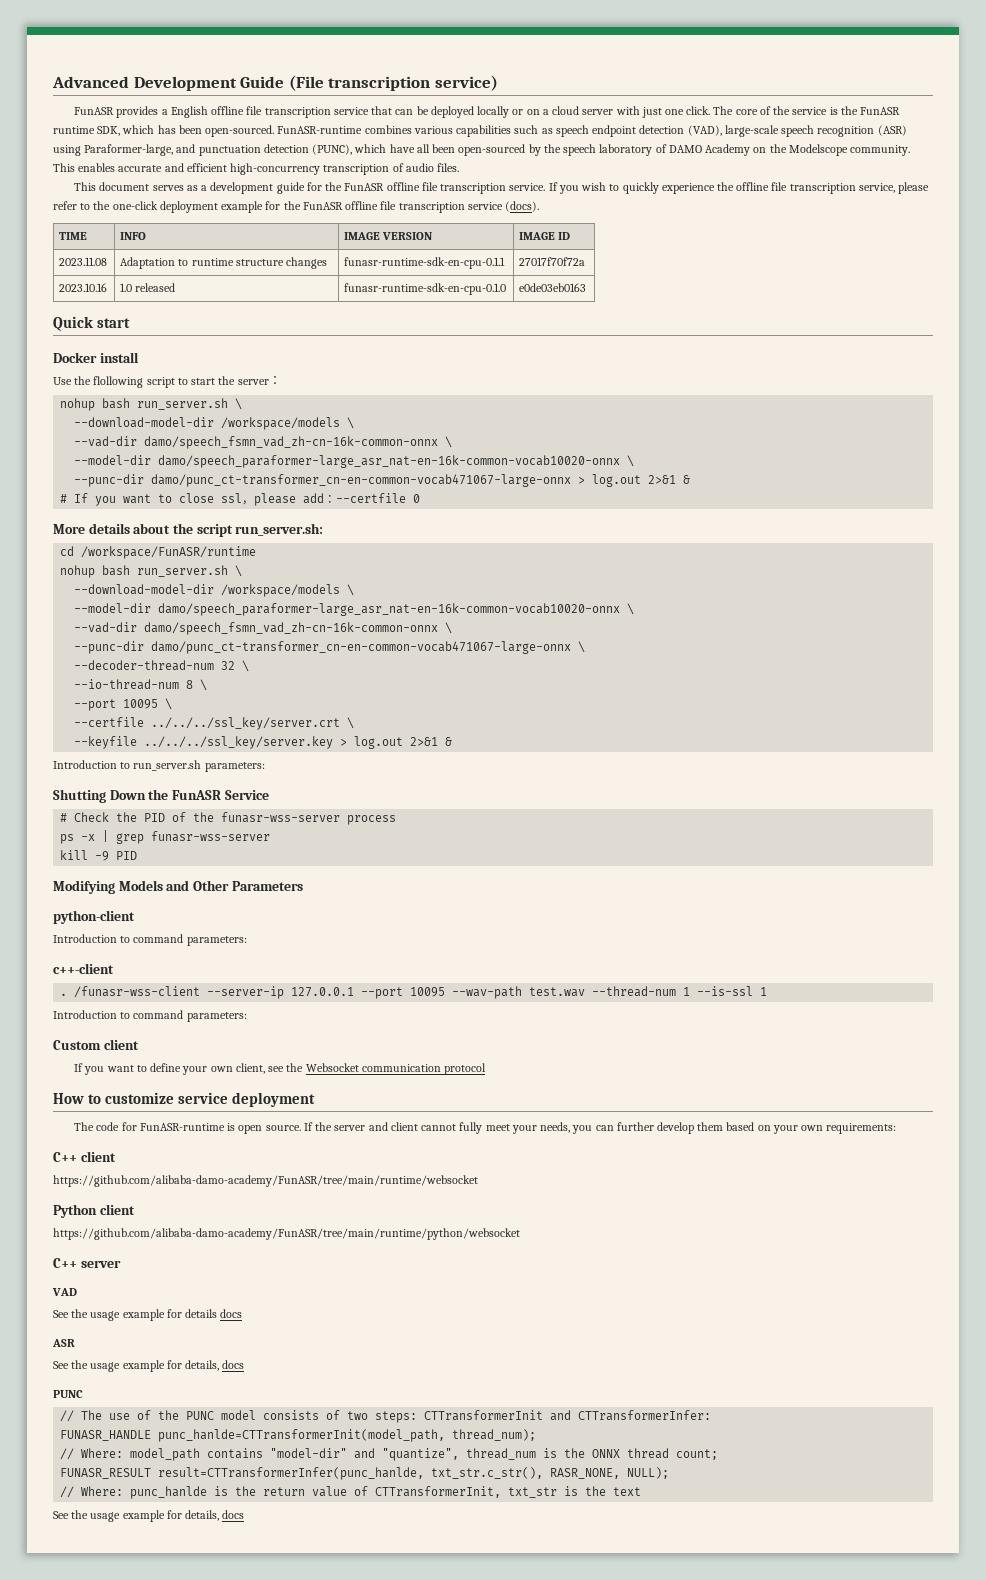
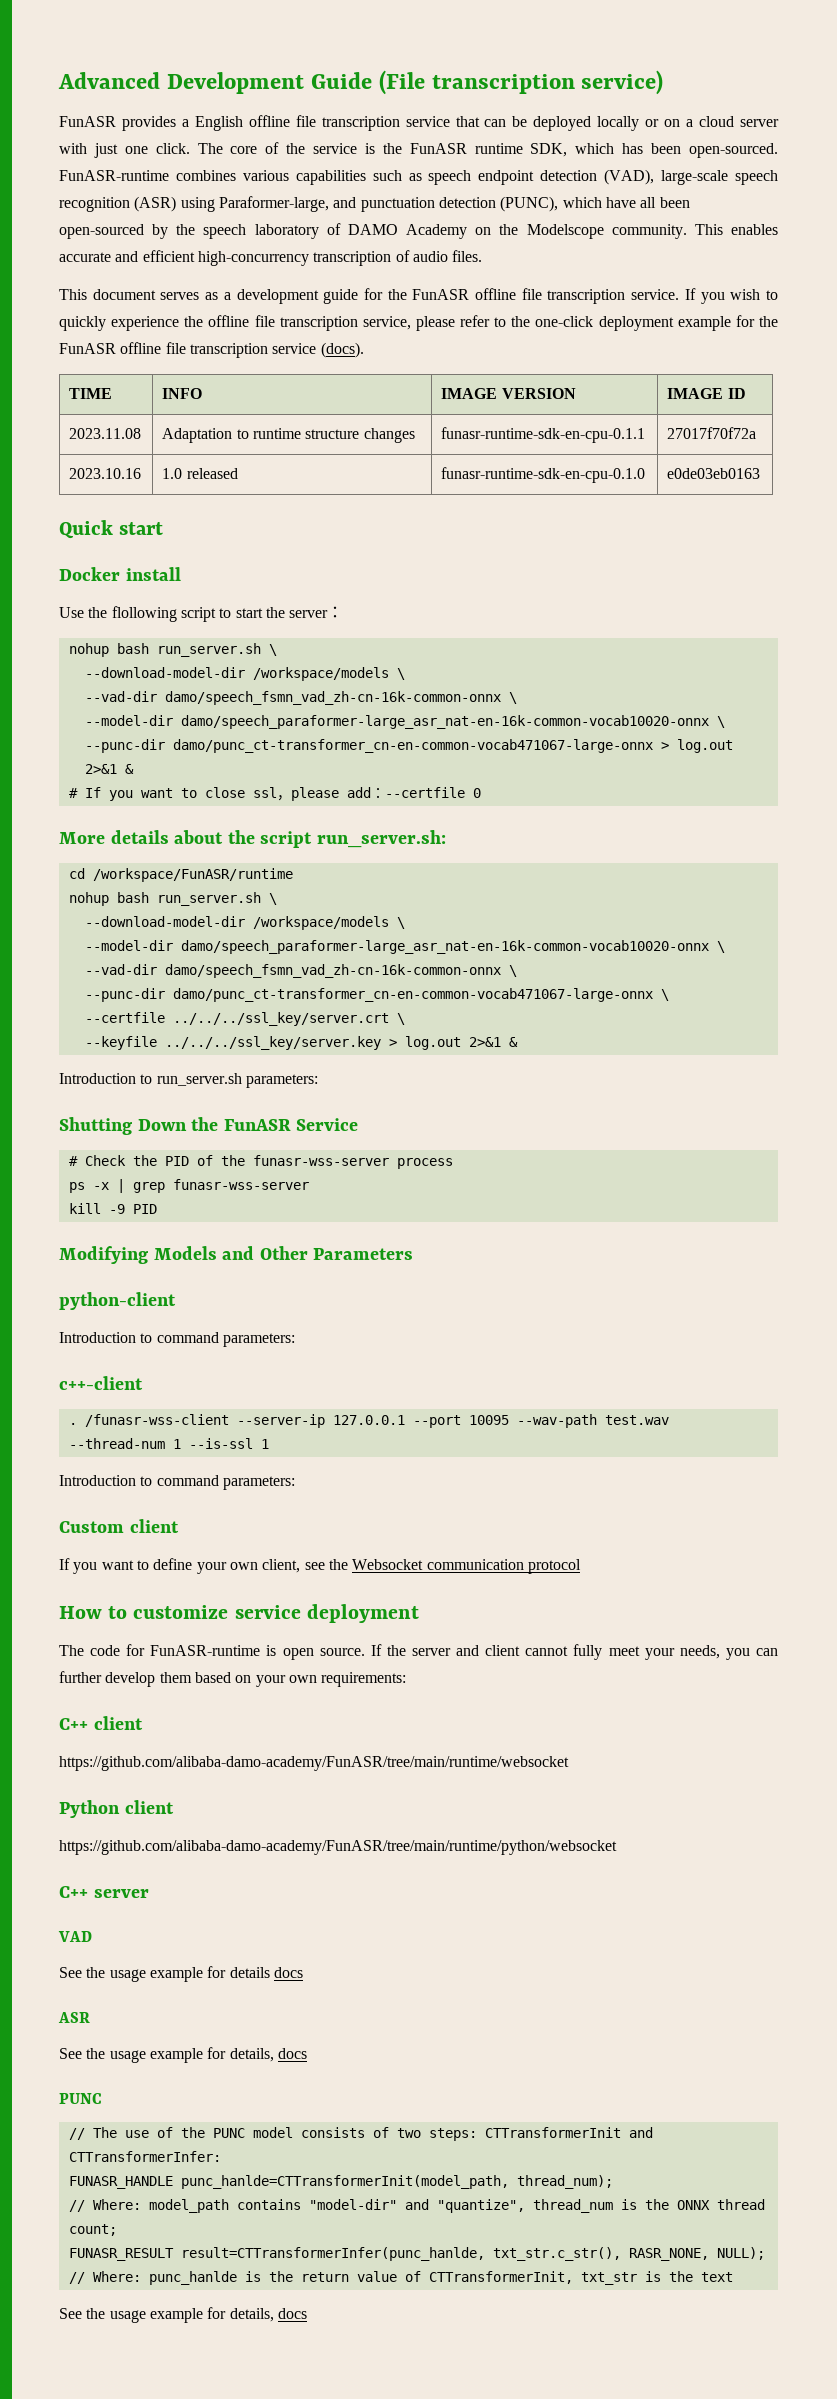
- --decoder-thread-num 32 \
- --io-thread-num 8 \
- --port 10095 \

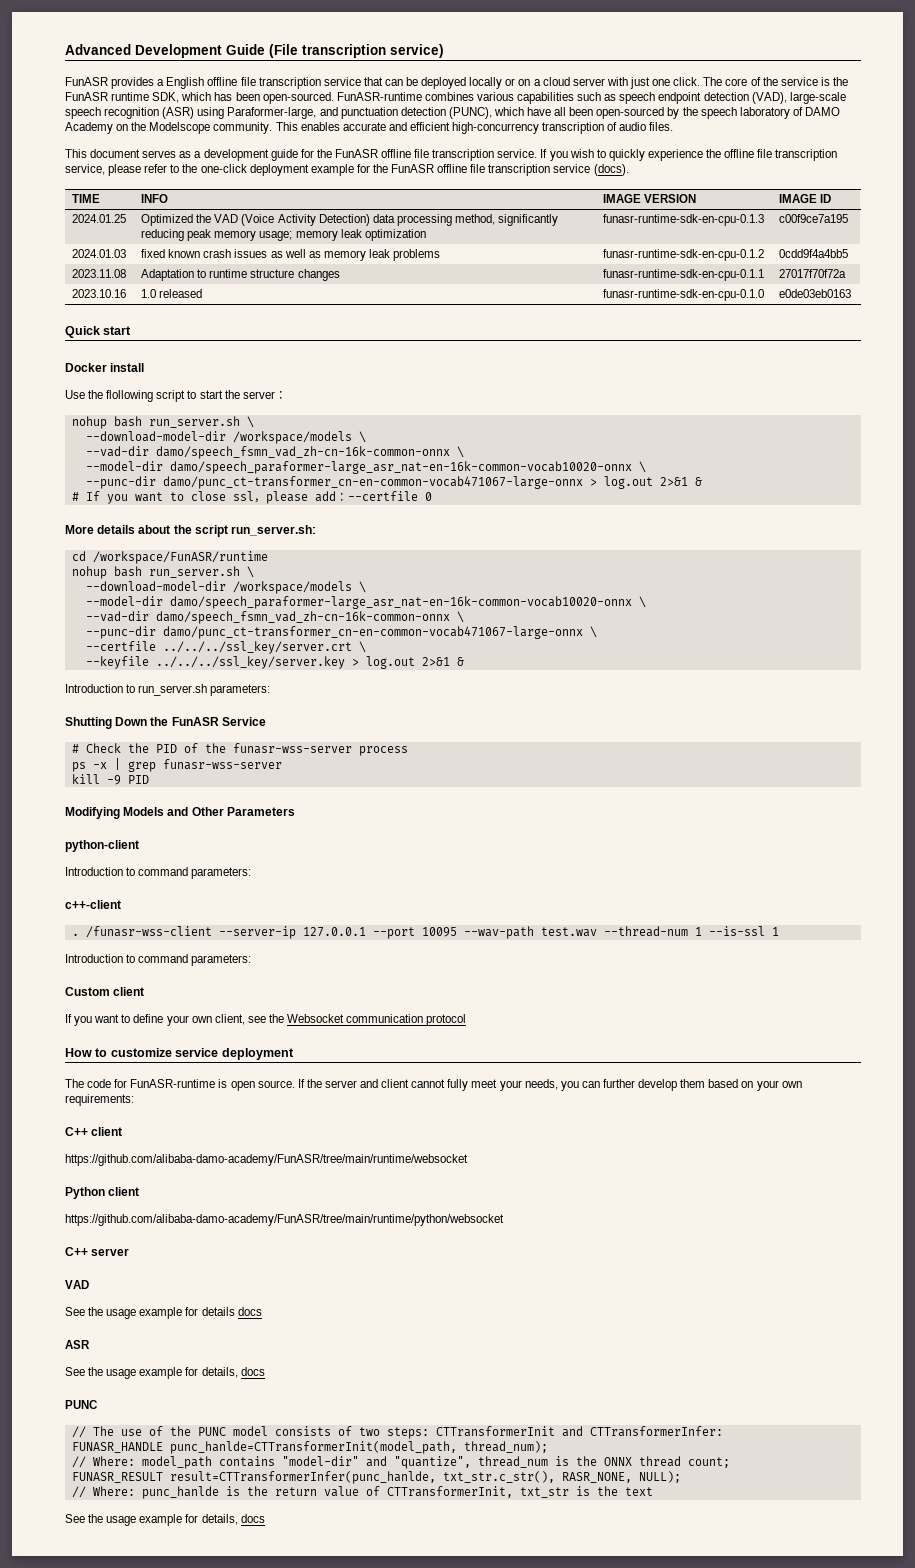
+ 2024.01.25 | Optimized the VAD (Voice Activity Detection) data processing method, significantly reducing peak memory usage; memory leak optimization | funasr-runtime-sdk-en-cpu-0.1.3 | c00f9ce7a195
+ 2024.01.03 | fixed known crash issues as well as memory leak problems | funasr-runtime-sdk-en-cpu-0.1.2 | 0cdd9f4a4bb5

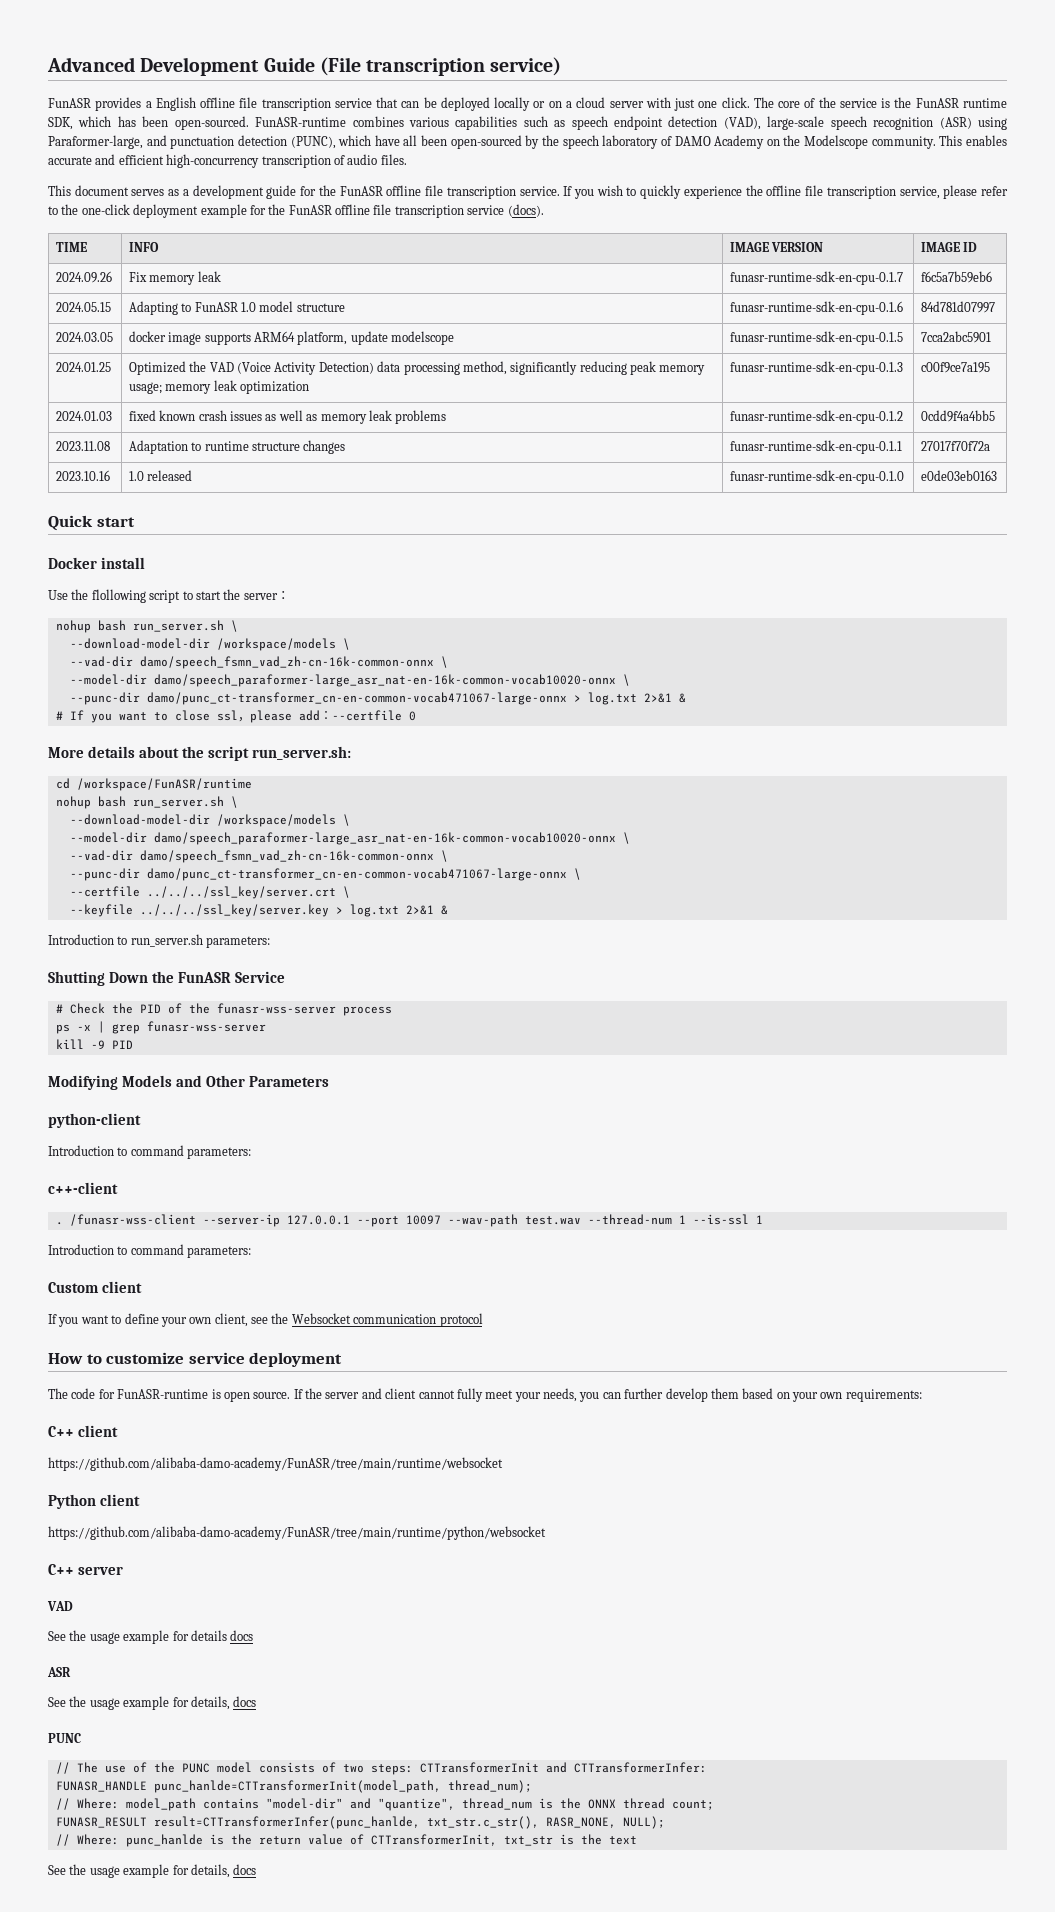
+ 2024.09.26 | Fix memory leak | funasr-runtime-sdk-en-cpu-0.1.7 | f6c5a7b59eb6
+ 2024.05.15 | Adapting to FunASR 1.0 model structure | funasr-runtime-sdk-en-cpu-0.1.6 | 84d781d07997
+ 2024.03.05 | docker image supports ARM64 platform, update modelscope | funasr-runtime-sdk-en-cpu-0.1.5 | 7cca2abc5901
- --punc-dir damo/punc_ct-transformer_cn-en-common-vocab471067-large-onnx > log.out 2>&1 &
+ --punc-dir damo/punc_ct-transformer_cn-en-common-vocab471067-large-onnx > log.txt 2>&1 &
- --keyfile ../../../ssl_key/server.key > log.out 2>&1 &
+ --keyfile ../../../ssl_key/server.key > log.txt 2>&1 &
- /funasr-wss-client --server-ip 127.0.0.1 --port 10095 --wav-path test.wav --thread-num 1 --is-ssl 1
+ /funasr-wss-client --server-ip 127.0.0.1 --port 10097 --wav-path test.wav --thread-num 1 --is-ssl 1

